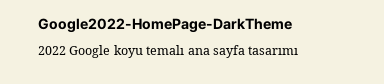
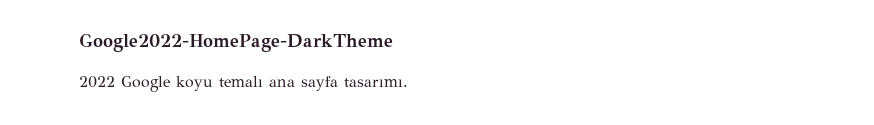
- 2022 Google koyu temalı ana sayfa tasarımı
+ 2022 Google koyu temalı ana sayfa tasarımı.

